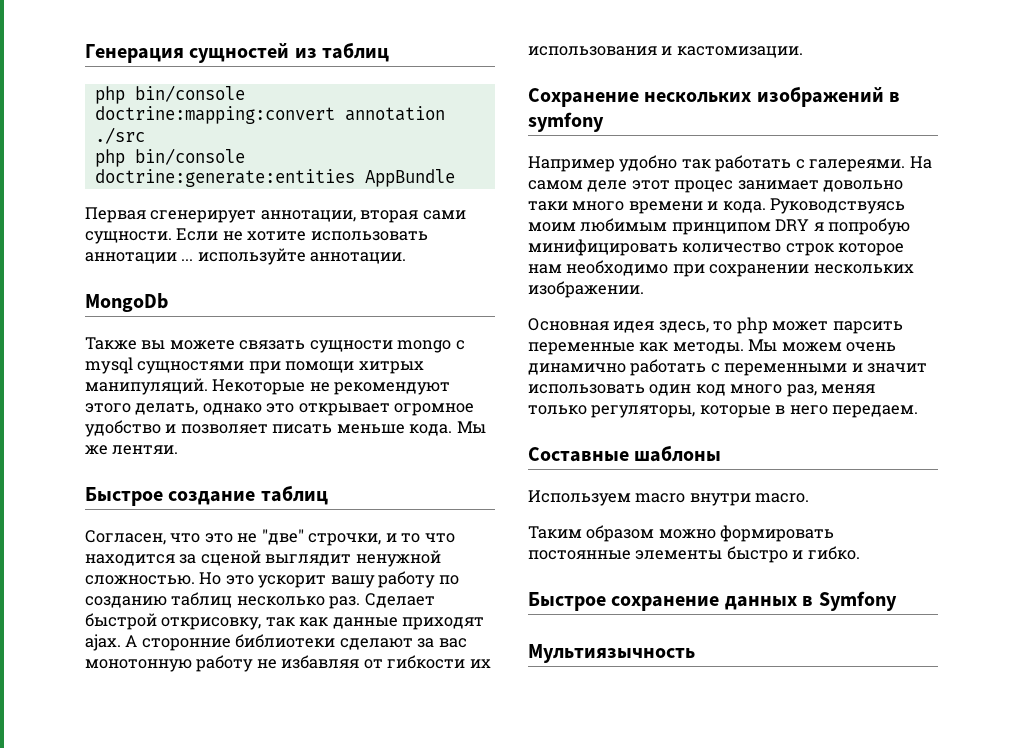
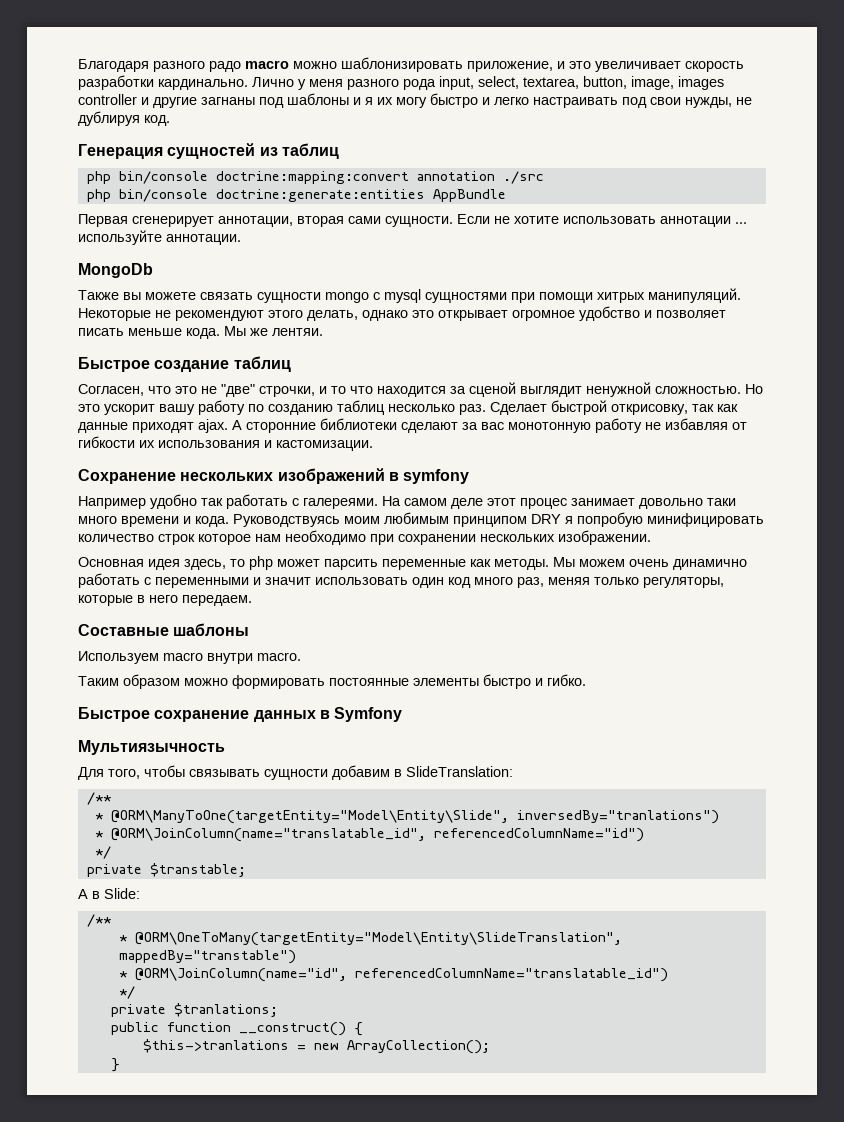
+ Благодаря разного радо macro можно шаблонизировать приложение, и это увеличивает скорость разработки кардинально. Лично у меня разного рода input, select, textarea, button, image, images controller и другие загнаны под шаблоны и я их могу быстро и легко настраивать под свои нужды, не дублируя код.
+ Для того, чтобы связывать сущности добавим в SlideTranslation:
+ /**
+ * @ORM\ManyToOne(targetEntity="Model\Entity\Slide", inversedBy="tranlations")
+ * @ORM\JoinColumn(name="translatable_id", referencedColumnName="id")
+ */
+ private $transtable;
+ А в Slide:
+ /**
+ * @ORM\OneToMany(targetEntity="Model\Entity\SlideTranslation", mappedBy="transtable")
+ * @ORM\JoinColumn(name="id", referencedColumnName="translatable_id")
+ */
+ private $tranlations;
+ public function __construct() {
+ $this->tranlations = new ArrayCollection();
+ }

